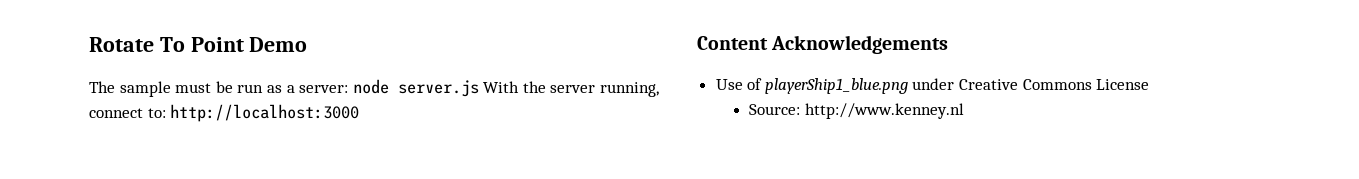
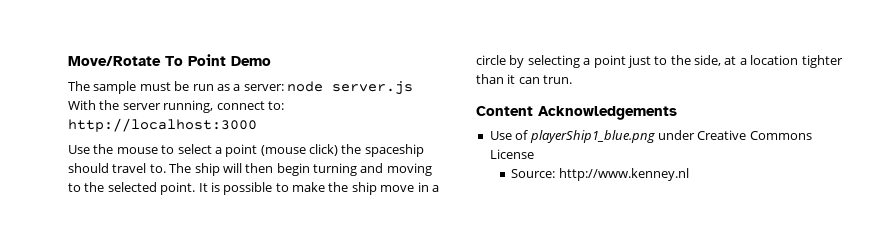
- Rotate To Point Demo
+ Move/Rotate To Point Demo
+ Use the mouse to select a point (mouse click) the spaceship should travel to. The ship will then begin turning and moving to the selected point. It is possible to make the ship move in a circle by selecting a point just to the side, at a location tighter than it can trun.

